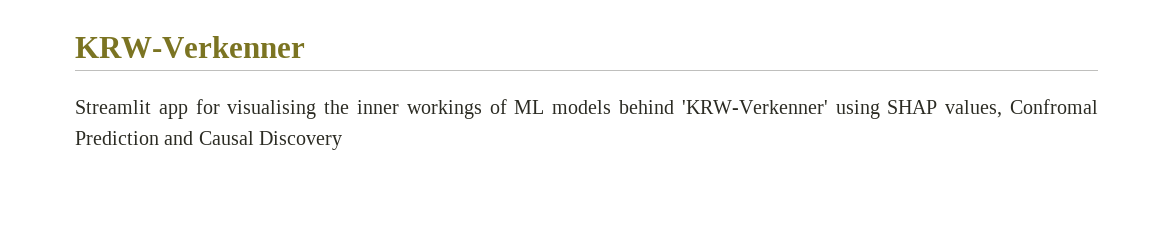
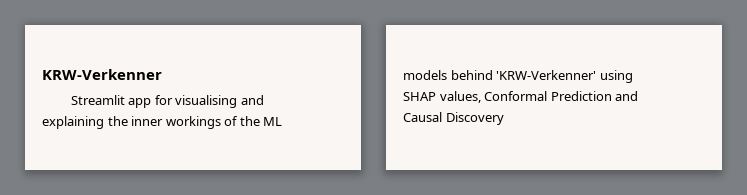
- Streamlit app for visualising the inner workings of ML models behind 'KRW-Verkenner' using SHAP values, Confromal Prediction and Causal Discovery
+ Streamlit app for visualising and explaining the inner workings of the ML models behind 'KRW-Verkenner' using SHAP values, Conformal Prediction and Causal Discovery

